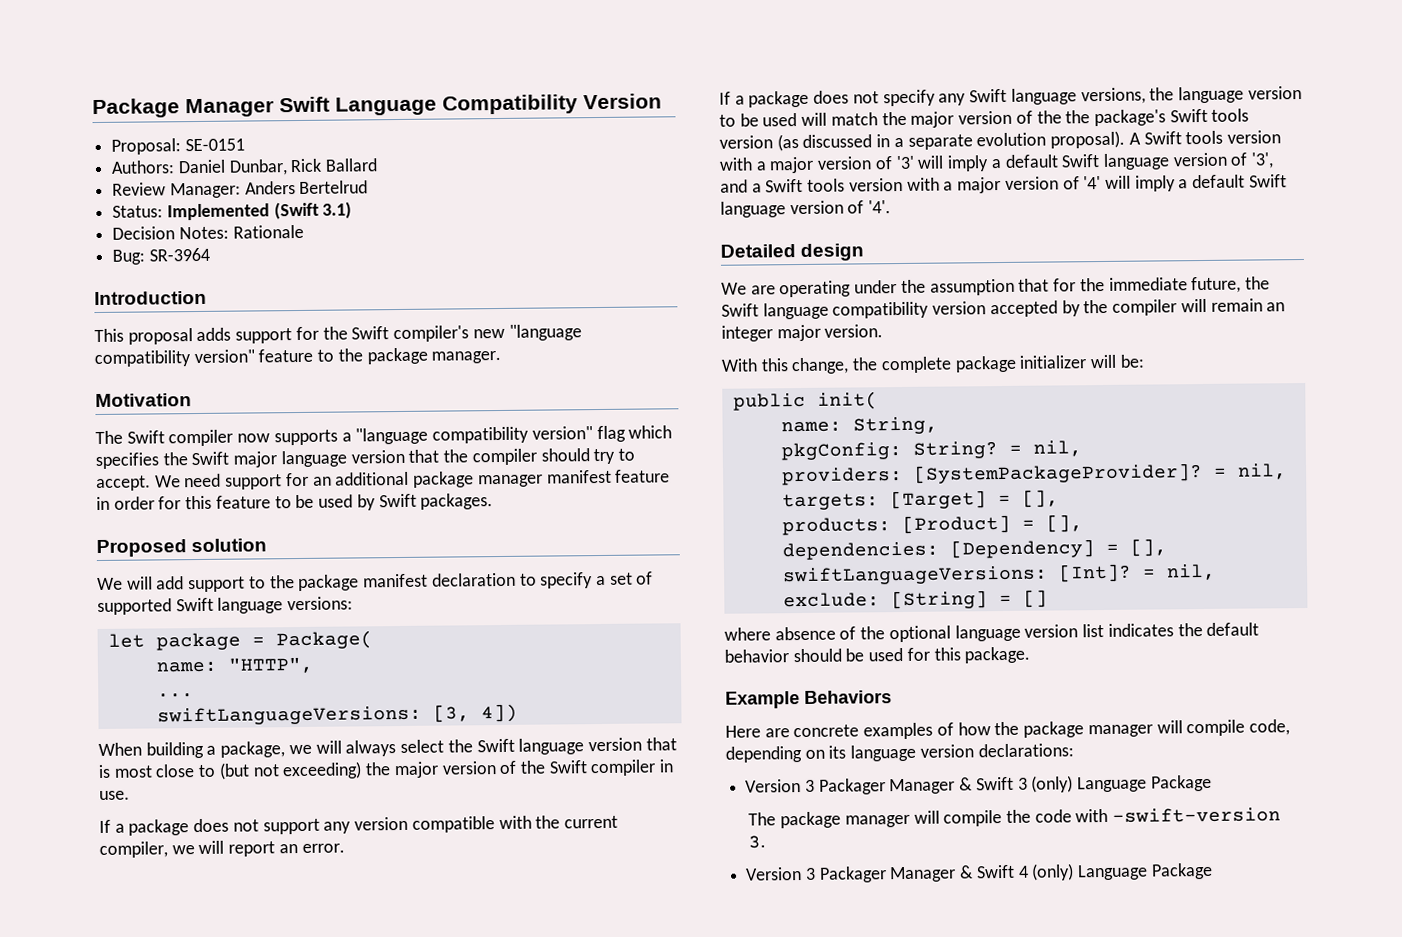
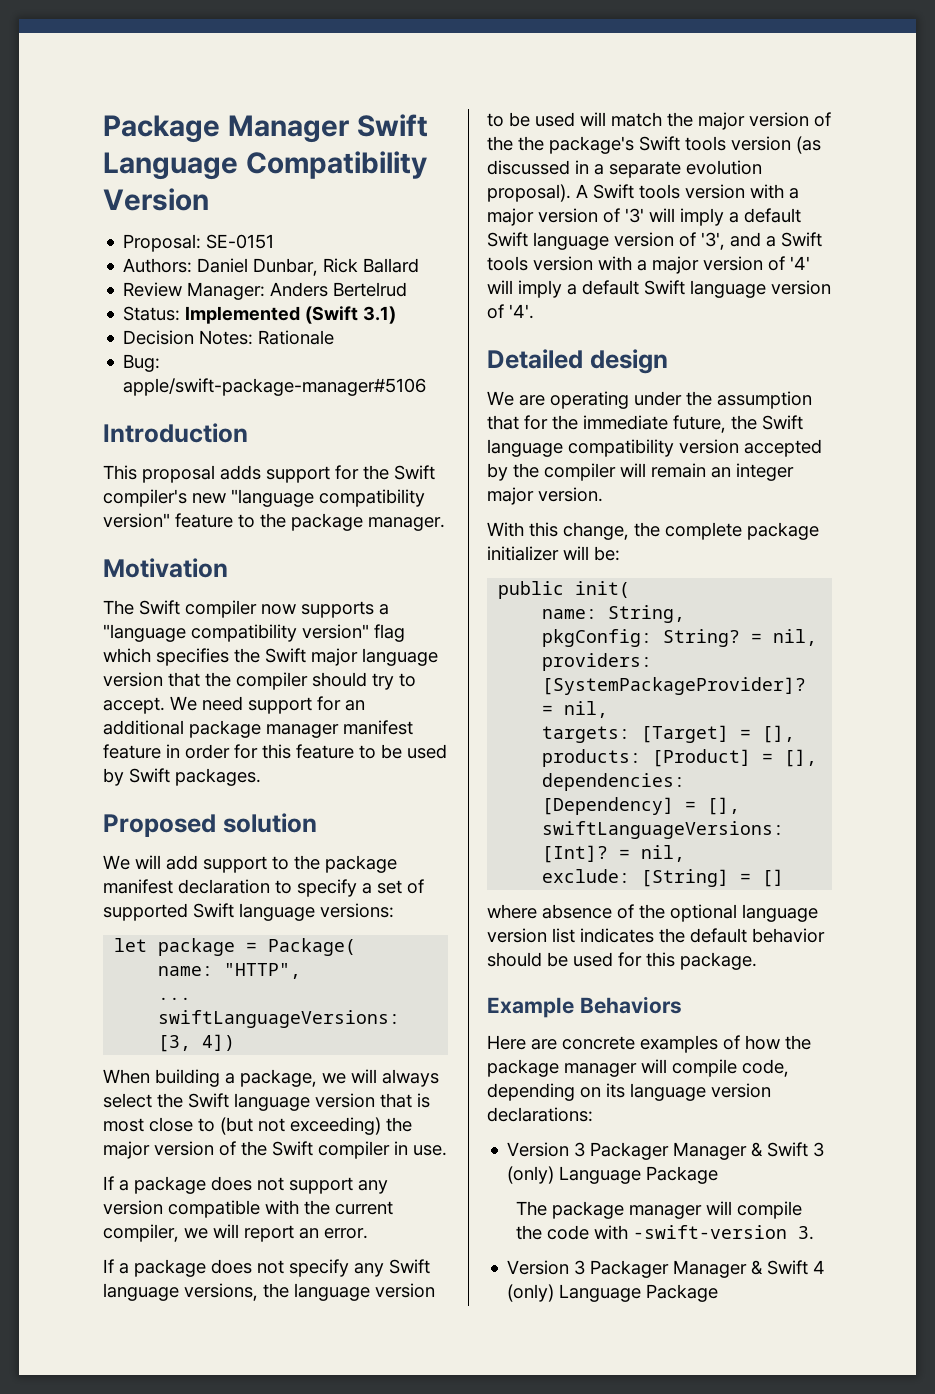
- Bug: SR-3964
+ Bug: apple/swift-package-manager#5106

